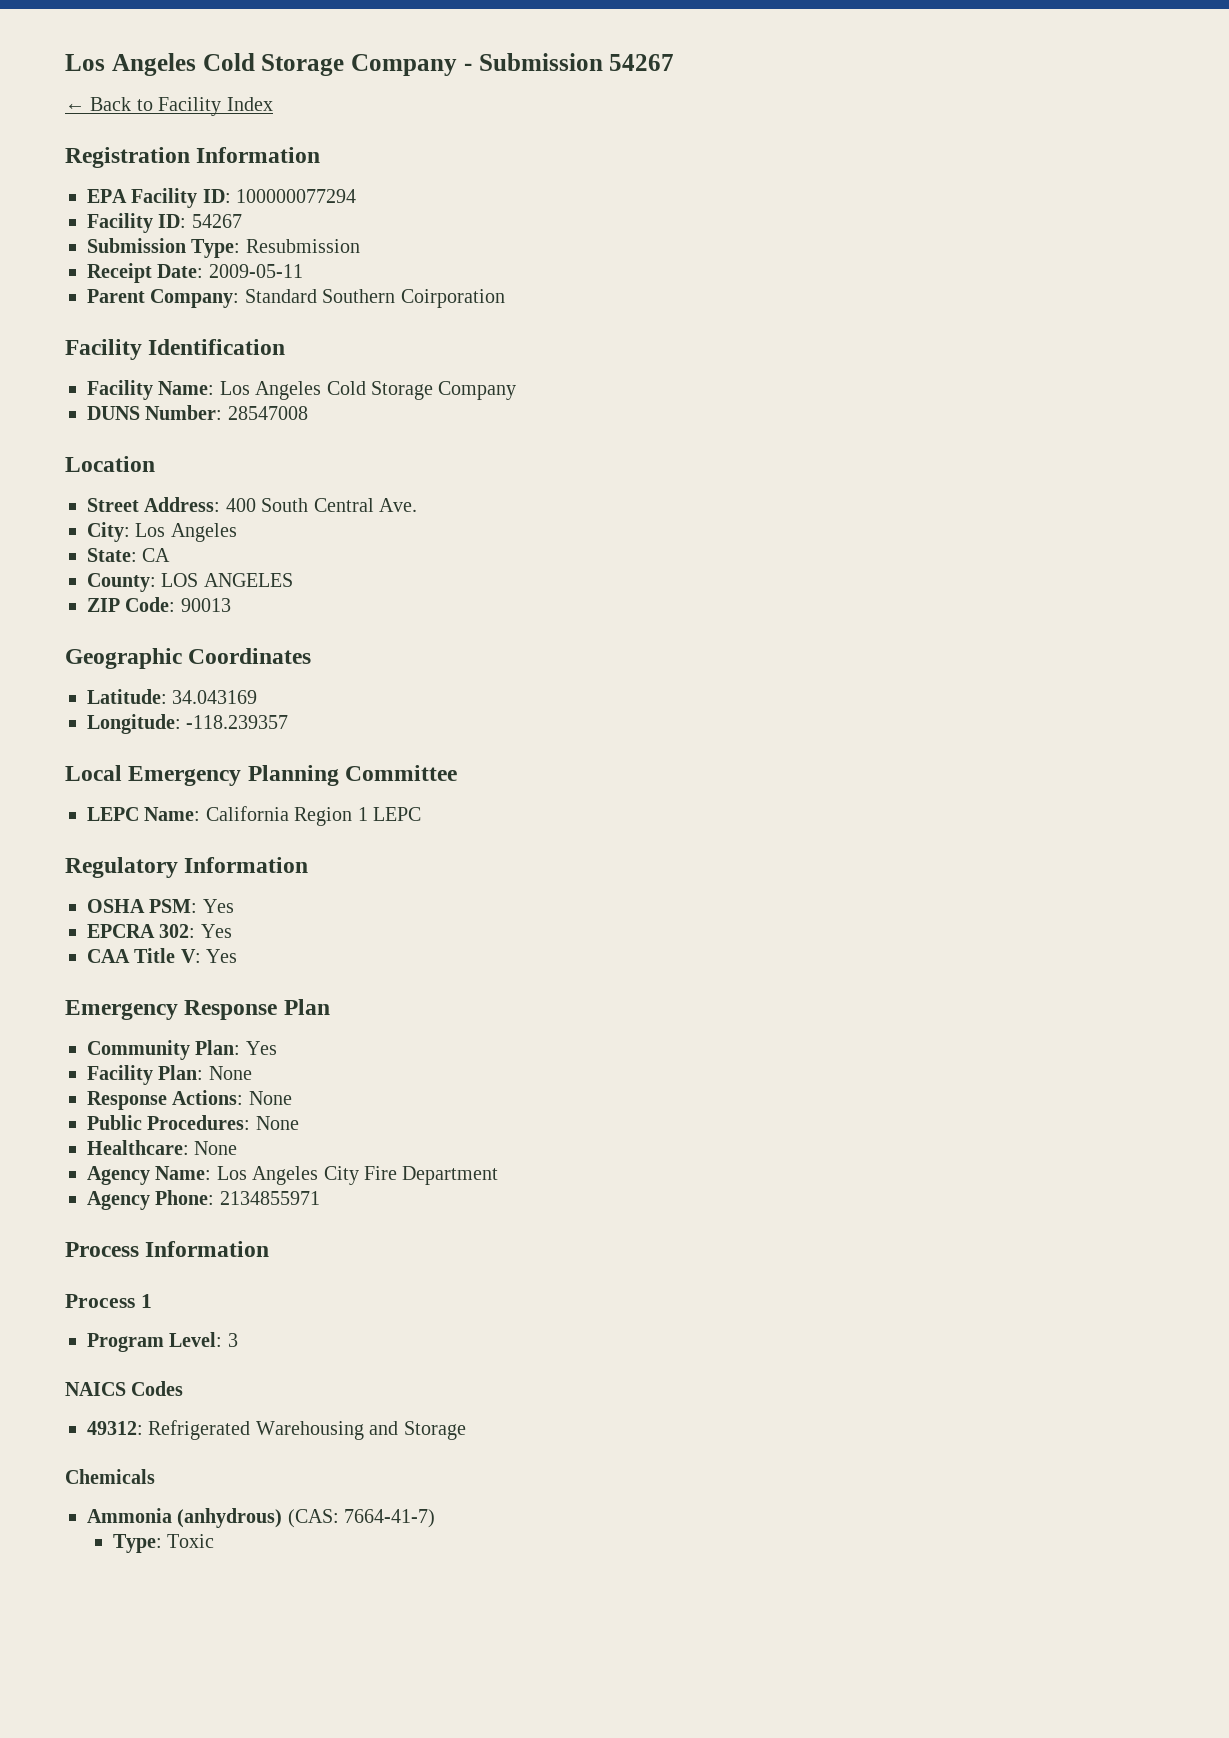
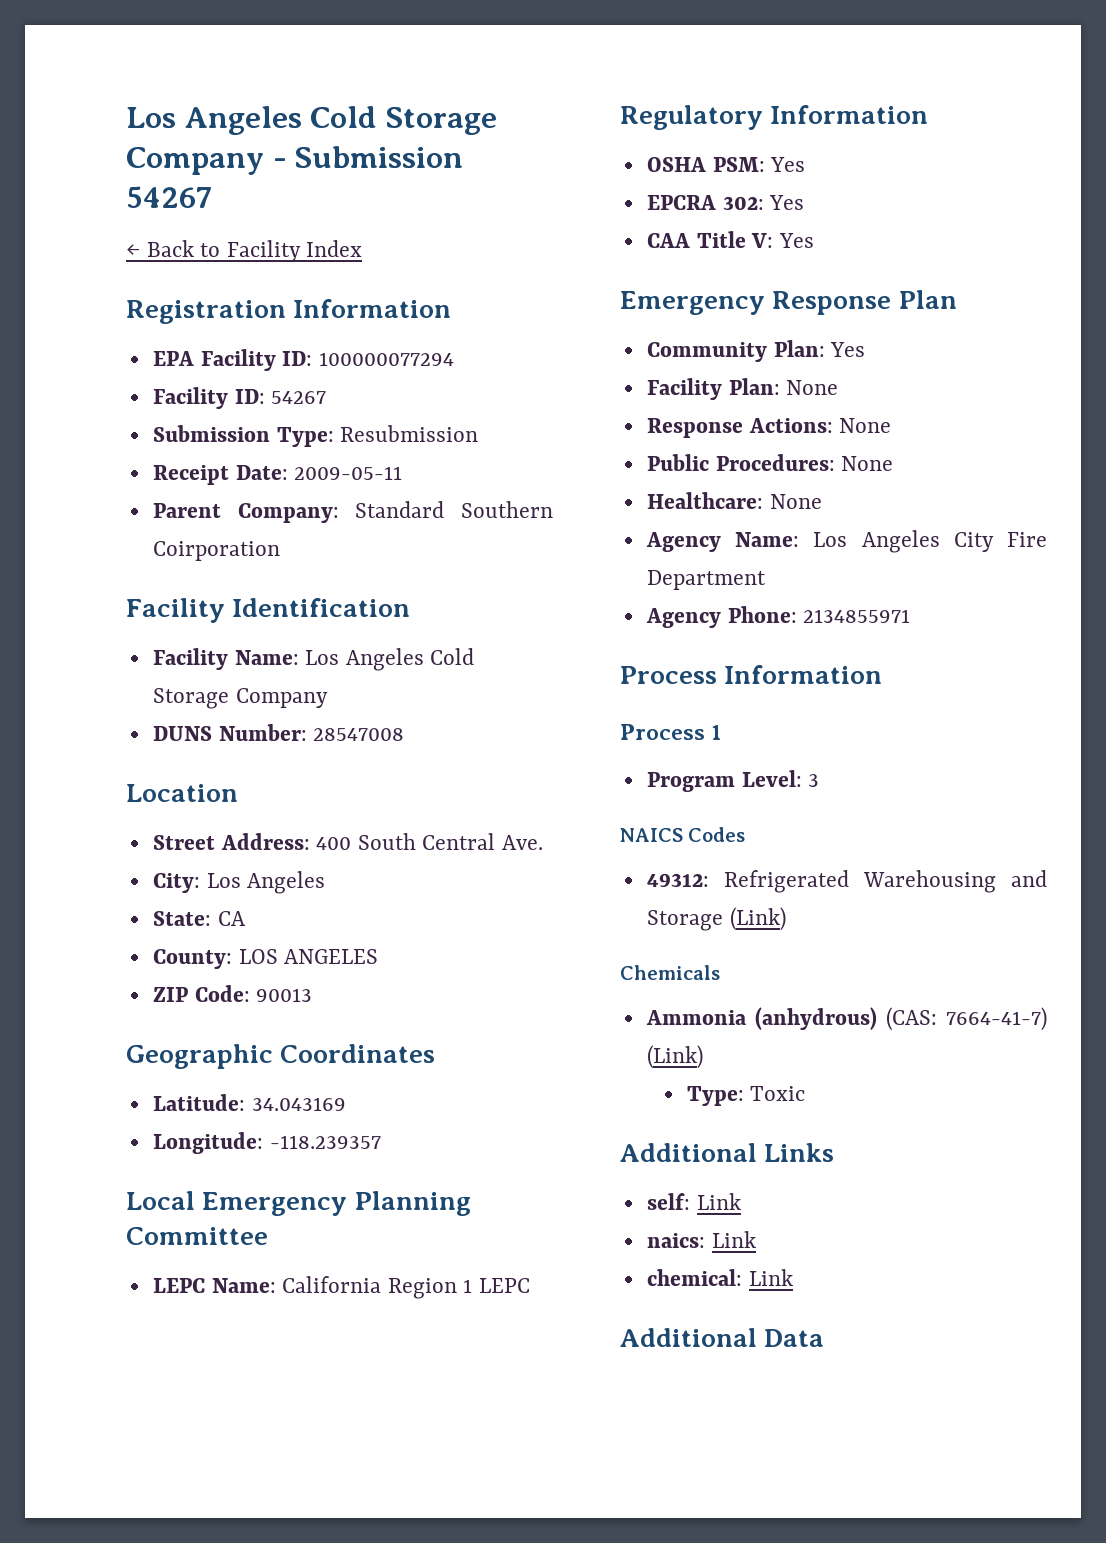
- 49312: Refrigerated Warehousing and Storage
+ 49312: Refrigerated Warehousing and Storage (Link)
- Ammonia (anhydrous) (CAS: 7664-41-7)
+ Ammonia (anhydrous) (CAS: 7664-41-7) (Link)
+ Additional Links
+ self: Link
+ naics: Link
+ chemical: Link
+ Additional Data

